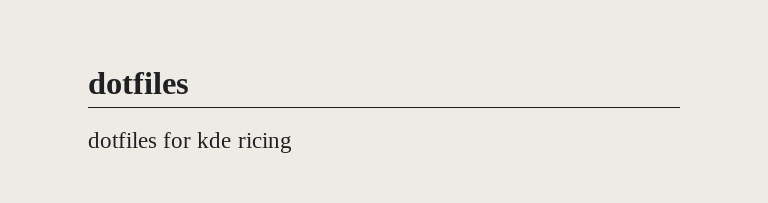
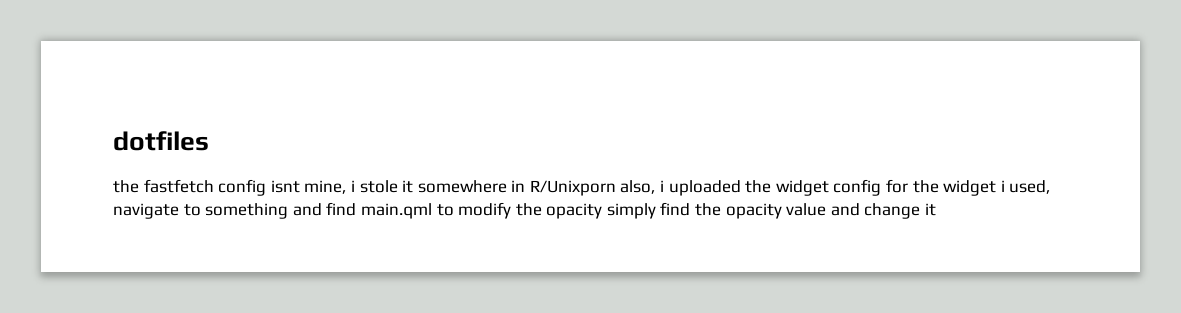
- dotfiles for kde ricing
+ the fastfetch config isnt mine, i stole it somewhere in R/Unixporn also, i uploaded the widget config for the widget i used, navigate to something and find main.qml to modify the opacity simply find the opacity value and change it

